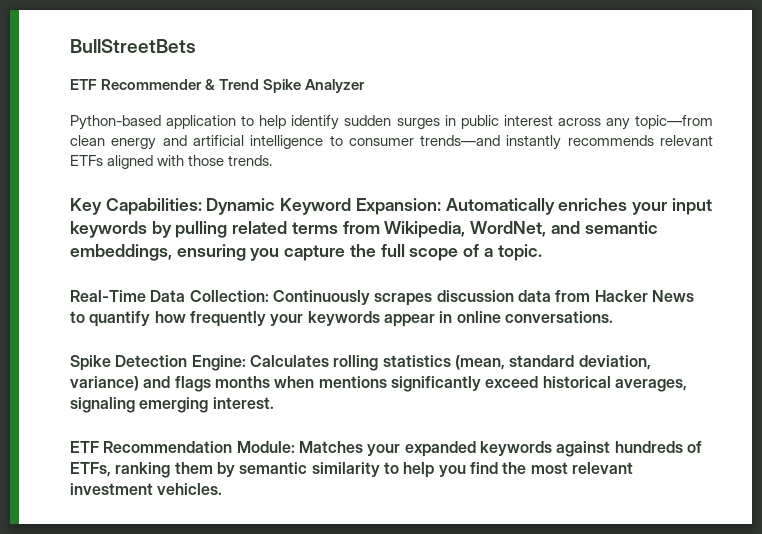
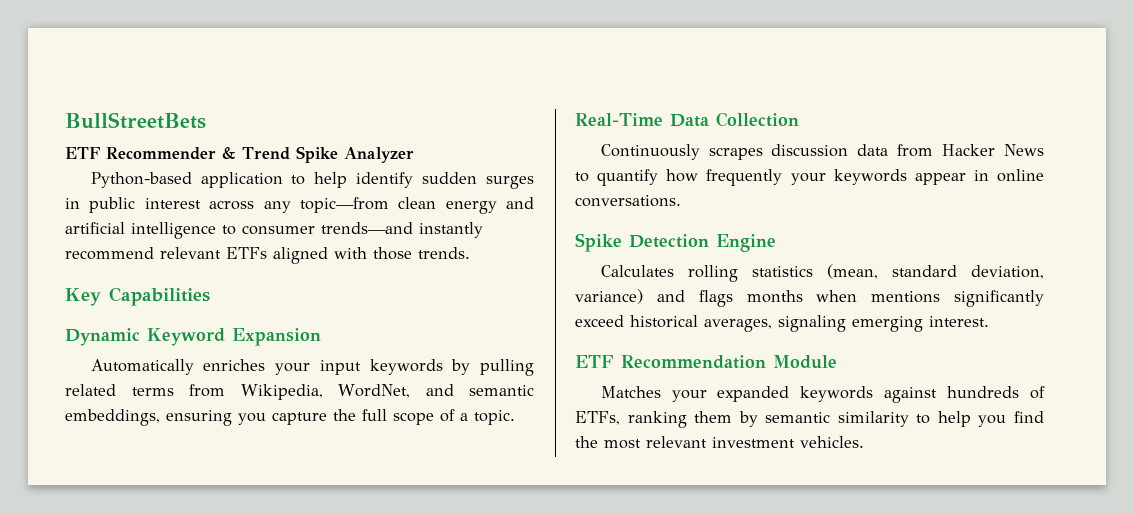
- Python-based application to help identify sudden surges in public interest across any topic—from clean energy and artificial intelligence to consumer trends—and instantly recommends relevant ETFs aligned with those trends.
+ Python-based application to help identify sudden surges in public interest across any topic—from clean energy and artificial intelligence to consumer trends—and instantly recommend relevant ETFs aligned with those trends.
- Key Capabilities: Dynamic Keyword Expansion: Automatically enriches your input keywords by pulling related terms from Wikipedia, WordNet, and semantic embeddings, ensuring you capture the full scope of a topic.
+ Key Capabilities
+ Dynamic Keyword Expansion
+ Automatically enriches your input keywords by pulling related terms from Wikipedia, WordNet, and semantic embeddings, ensuring you capture the full scope of a topic.
- Real-Time Data Collection: Continuously scrapes discussion data from Hacker News to quantify how frequently your keywords appear in online conversations.
+ Real-Time Data Collection
+ Continuously scrapes discussion data from Hacker News to quantify how frequently your keywords appear in online conversations.
- Spike Detection Engine: Calculates rolling statistics (mean, standard deviation, variance) and flags months when mentions significantly exceed historical averages, signaling emerging interest.
+ Spike Detection Engine
+ Calculates rolling statistics (mean, standard deviation, variance) and flags months when mentions significantly exceed historical averages, signaling emerging interest.
- ETF Recommendation Module: Matches your expanded keywords against hundreds of ETFs, ranking them by semantic similarity to help you find the most relevant investment vehicles.
+ ETF Recommendation Module
+ Matches your expanded keywords against hundreds of ETFs, ranking them by semantic similarity to help you find the most relevant investment vehicles.

